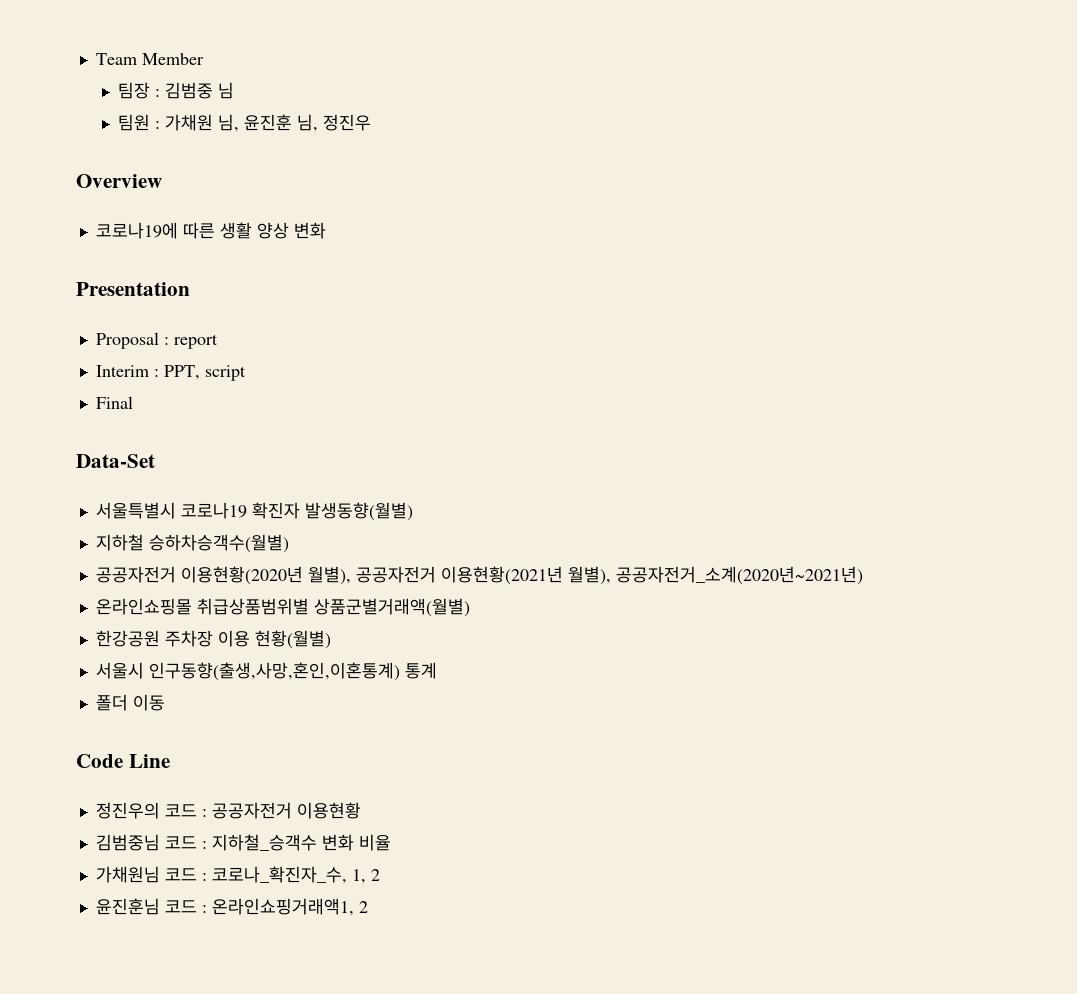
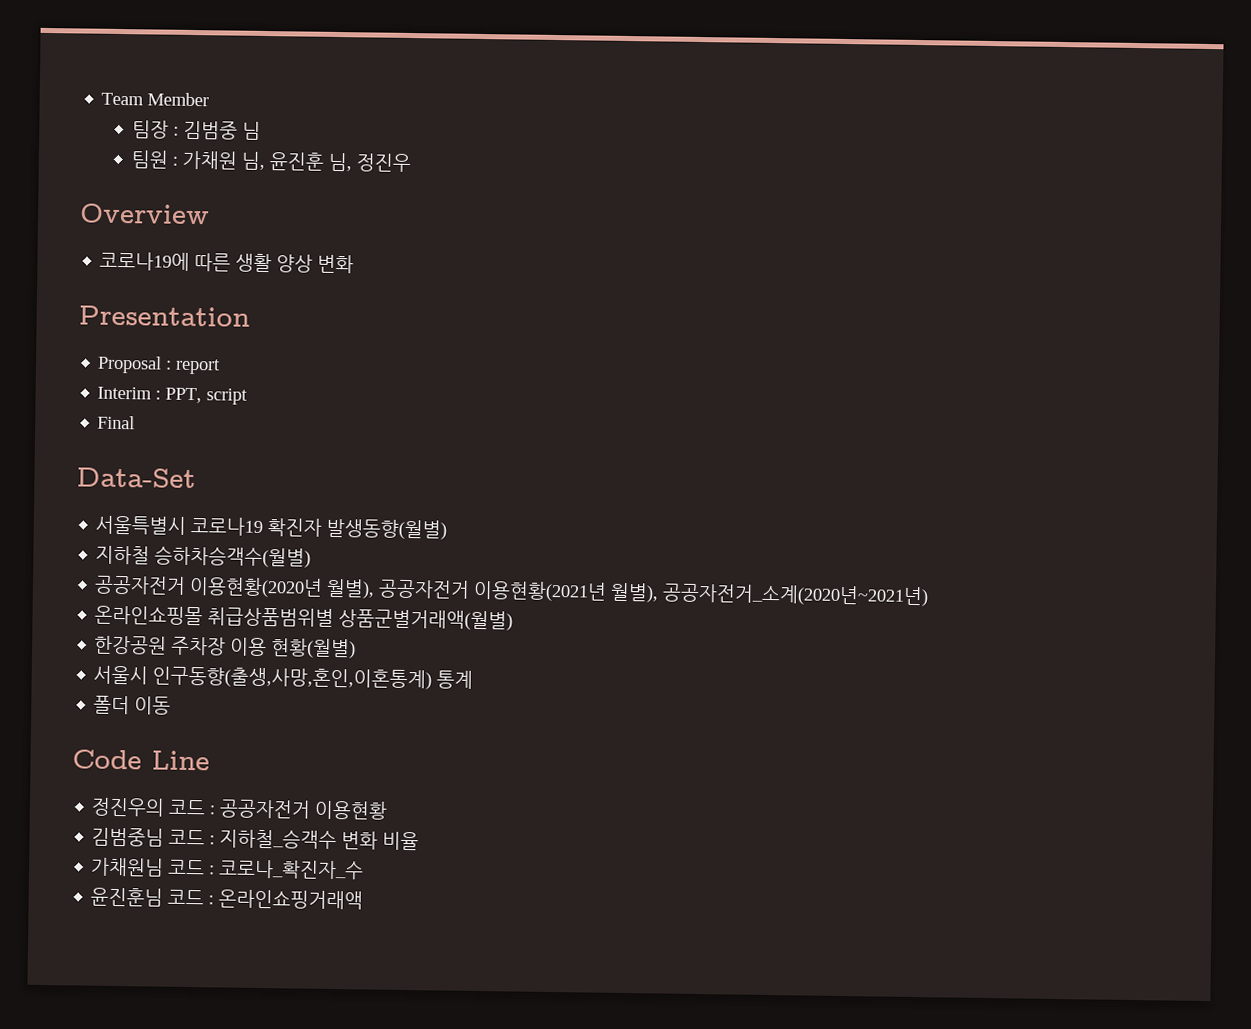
- 가채원님 코드 : 코로나_확진자_수, 1, 2
+ 가채원님 코드 : 코로나_확진자_수
- 윤진훈님 코드 : 온라인쇼핑거래액1, 2
+ 윤진훈님 코드 : 온라인쇼핑거래액

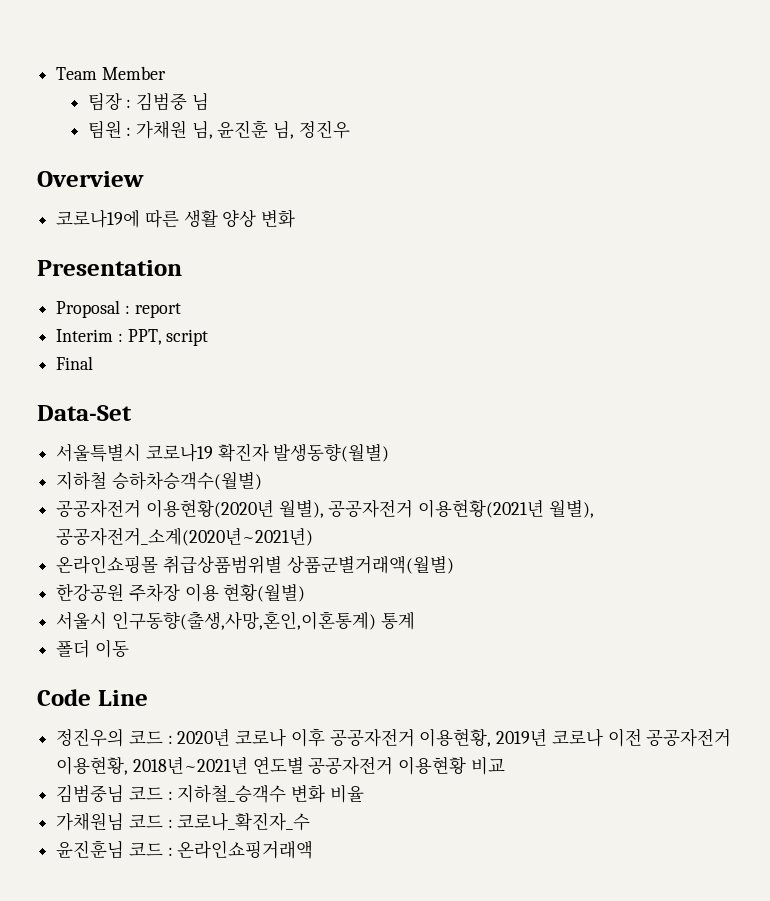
- 정진우의 코드 : 공공자전거 이용현황
+ 정진우의 코드 : 2020년 코로나 이후 공공자전거 이용현황, 2019년 코로나 이전 공공자전거 이용현황, 2018년~2021년 연도별 공공자전거 이용현황 비교

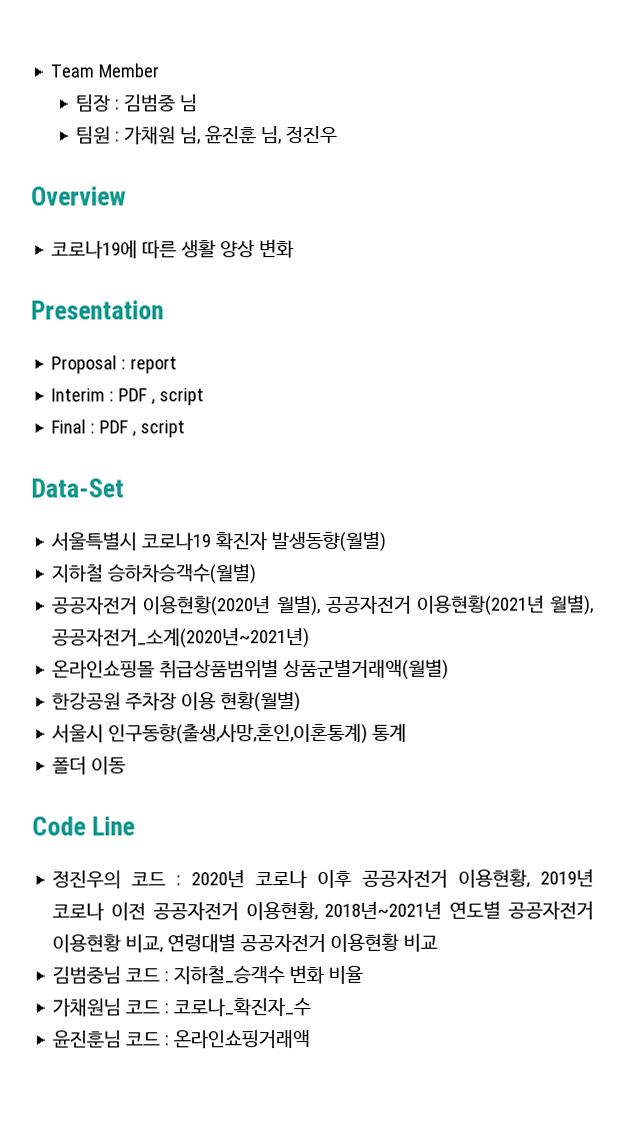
- Interim : PPT, script
+ Interim : PDF , script
- Final
+ Final : PDF , script
- 정진우의 코드 : 2020년 코로나 이후 공공자전거 이용현황, 2019년 코로나 이전 공공자전거 이용현황, 2018년~2021년 연도별 공공자전거 이용현황 비교
+ 정진우의 코드 : 2020년 코로나 이후 공공자전거 이용현황, 2019년 코로나 이전 공공자전거 이용현황, 2018년~2021년 연도별 공공자전거 이용현황 비교, 연령대별 공공자전거 이용현황 비교

